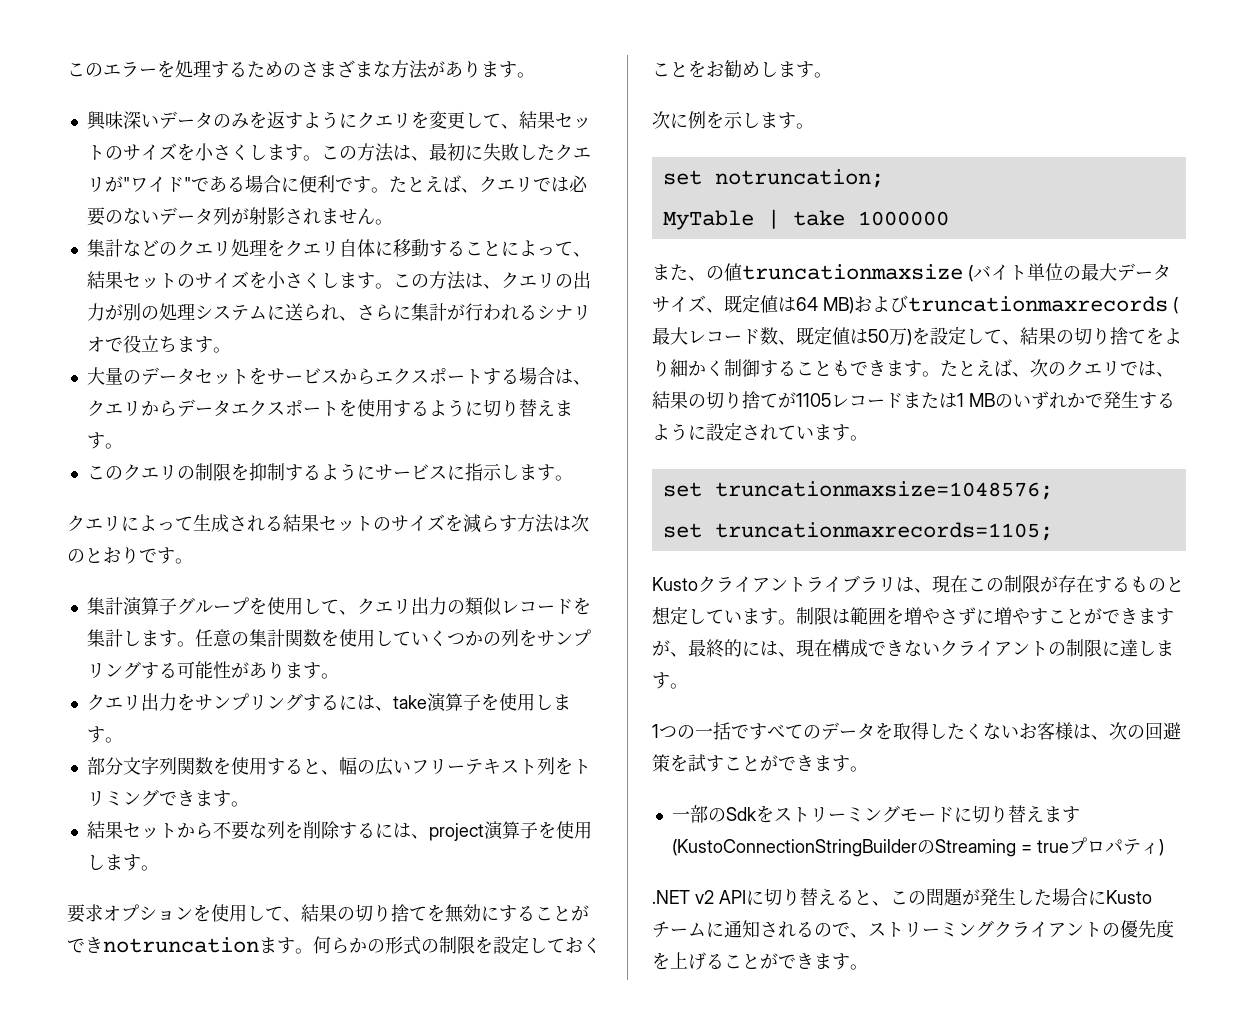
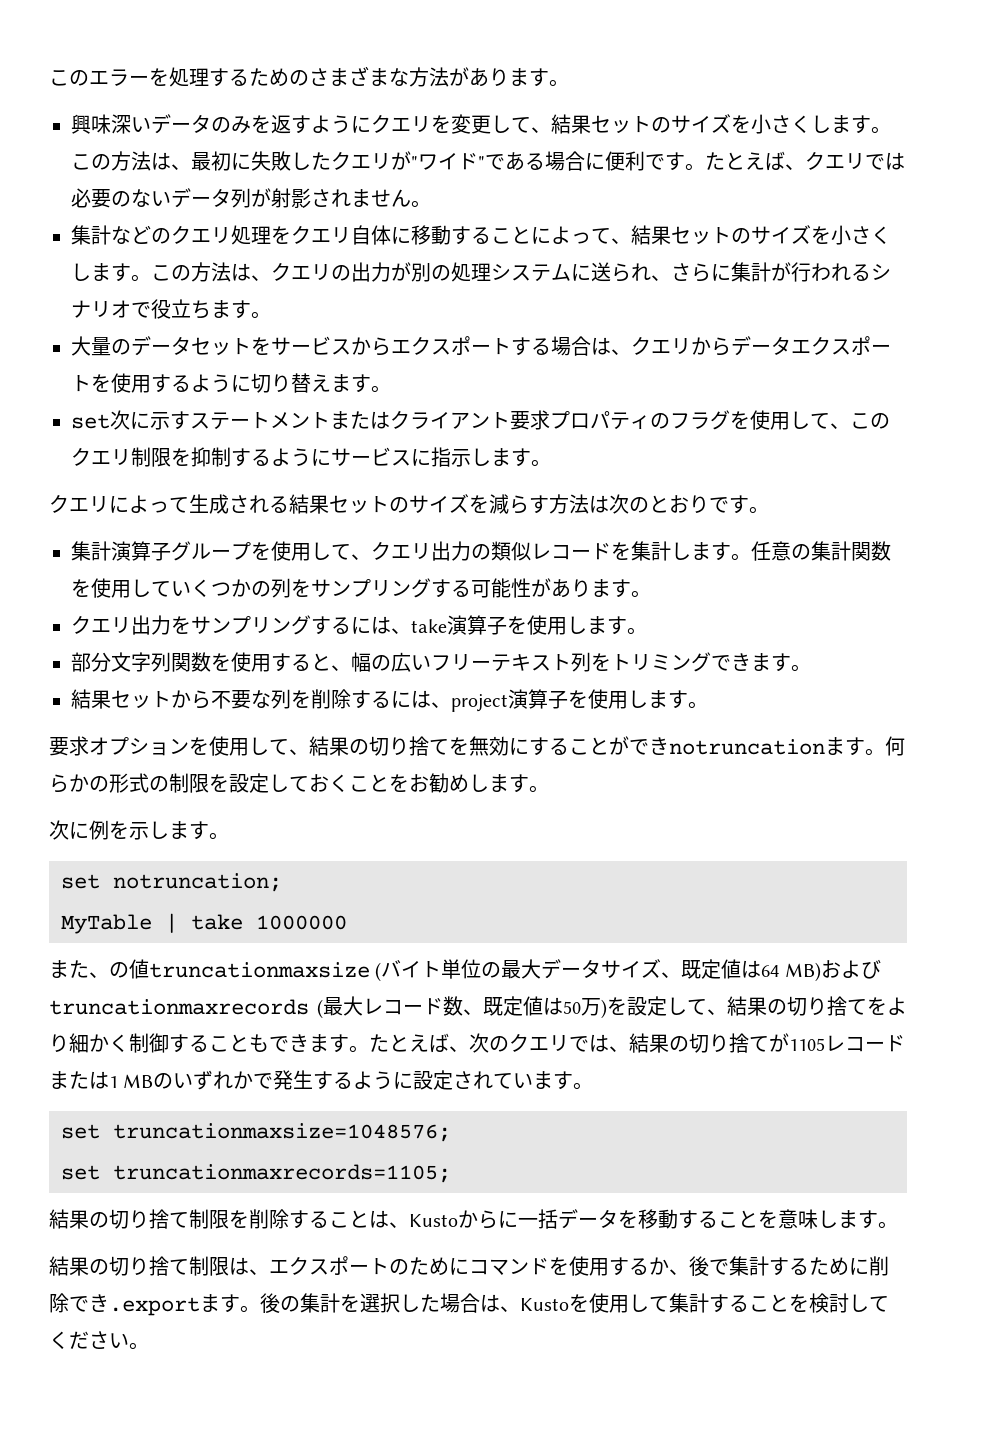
- このクエリの制限を抑制するようにサービスに指示します。
+ set次に示すステートメントまたはクライアント要求プロパティのフラグを使用して、このクエリ制限を抑制するようにサービスに指示します。
- Kustoクライアントライブラリは、現在この制限が存在するものと想定しています。制限は範囲を増やさずに増やすことができますが、最終的には、現在構成できないクライアントの制限に達します。
- 1つの一括ですべてのデータを取得したくないお客様は、次の回避策を試すことができます。
- 一部のSdkをストリーミングモードに切り替えます(KustoConnectionStringBuilderのStreaming = trueプロパティ)
- .NET v2 APIに切り替えると、この問題が発生した場合にKustoチームに通知されるので、ストリーミングクライアントの優先度を上げることができます。
+ 結果の切り捨て制限を削除することは、Kustoからに一括データを移動することを意味します。
+ 結果の切り捨て制限は、エクスポートのためにコマンドを使用するか、後で集計するために削除でき.exportます。後の集計を選択した場合は、Kustoを使用して集計することを検討してください。

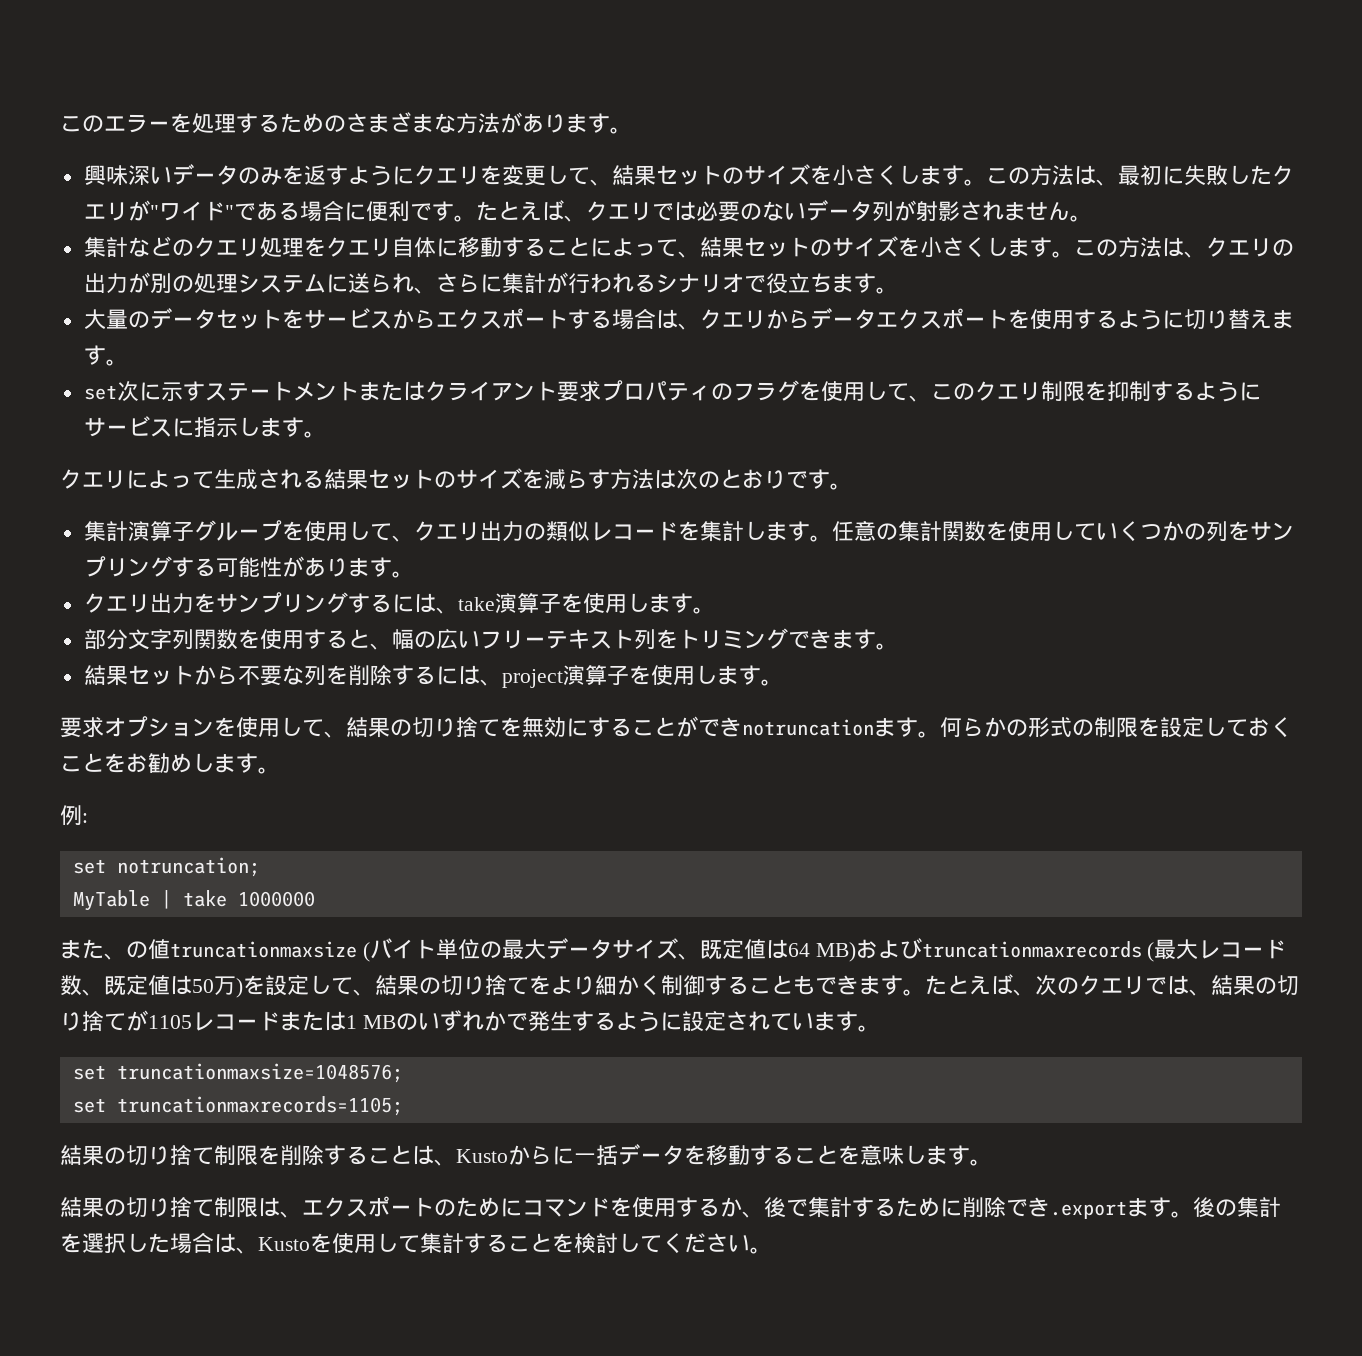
- 次に例を示します。
+ 例:

